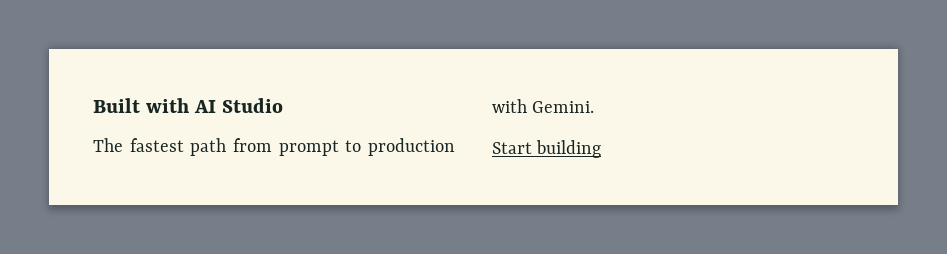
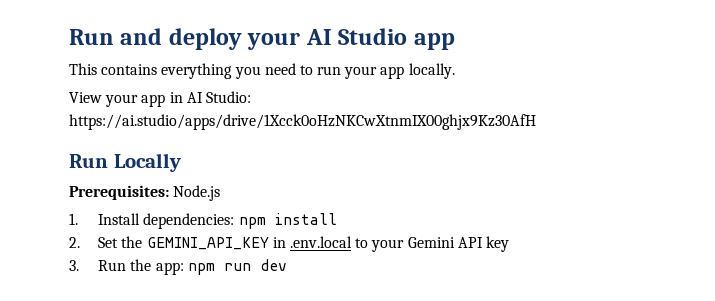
- Built with AI Studio
- The fastest path from prompt to production with Gemini.
- Start building
+ Run and deploy your AI Studio app
+ This contains everything you need to run your app locally.
+ View your app in AI Studio: https://ai.studio/apps/drive/1Xcck0oHzNKCwXtnmIX00ghjx9Kz30AfH
+ Run Locally
+ Prerequisites: Node.js
+ 1. Install dependencies: npm install
+ 2. Set the GEMINI_API_KEY in .env.local to your Gemini API key
+ 3. Run the app: npm run dev

